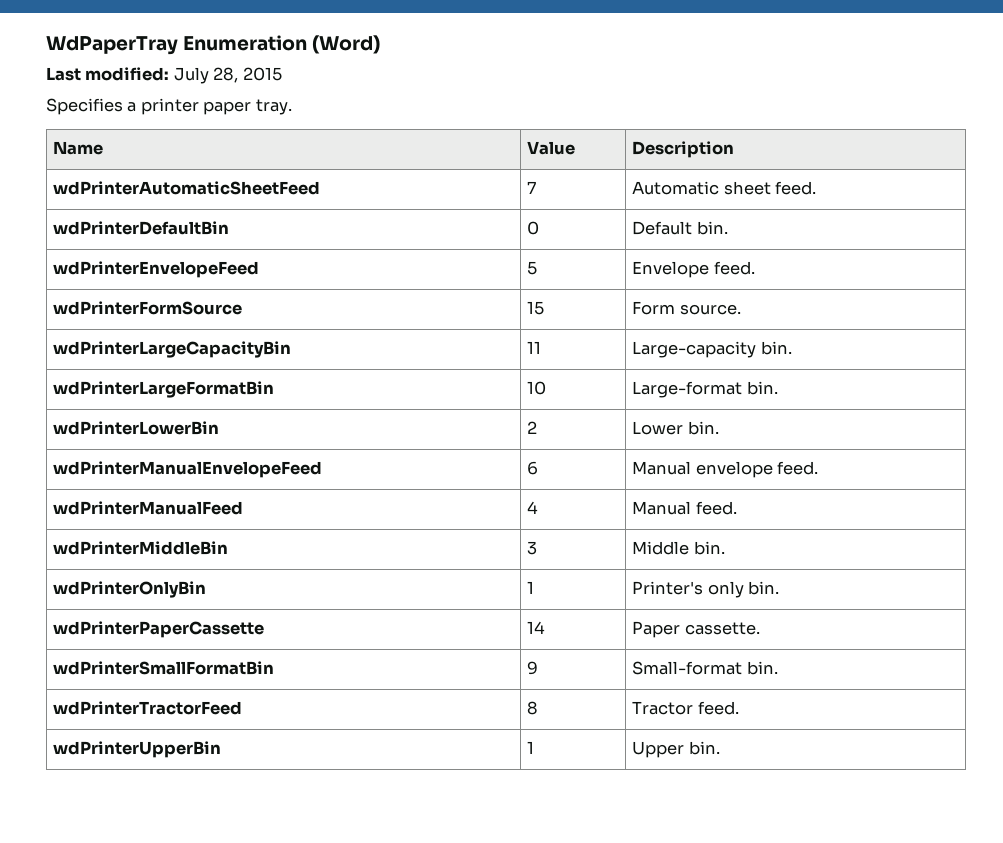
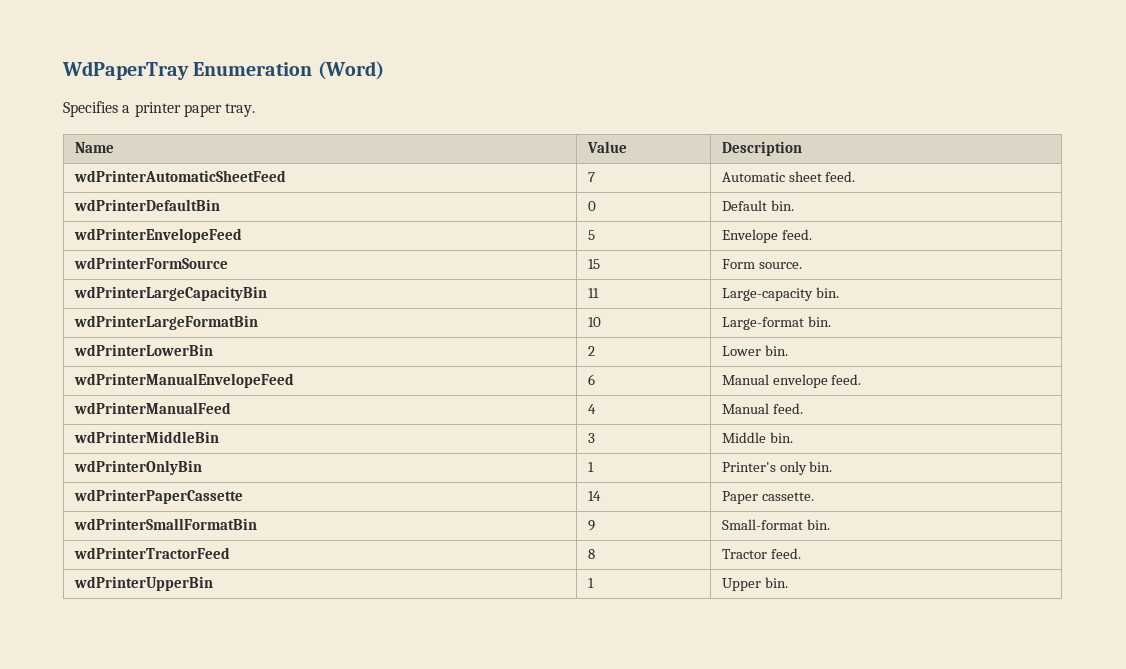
- Last modified: July 28, 2015

